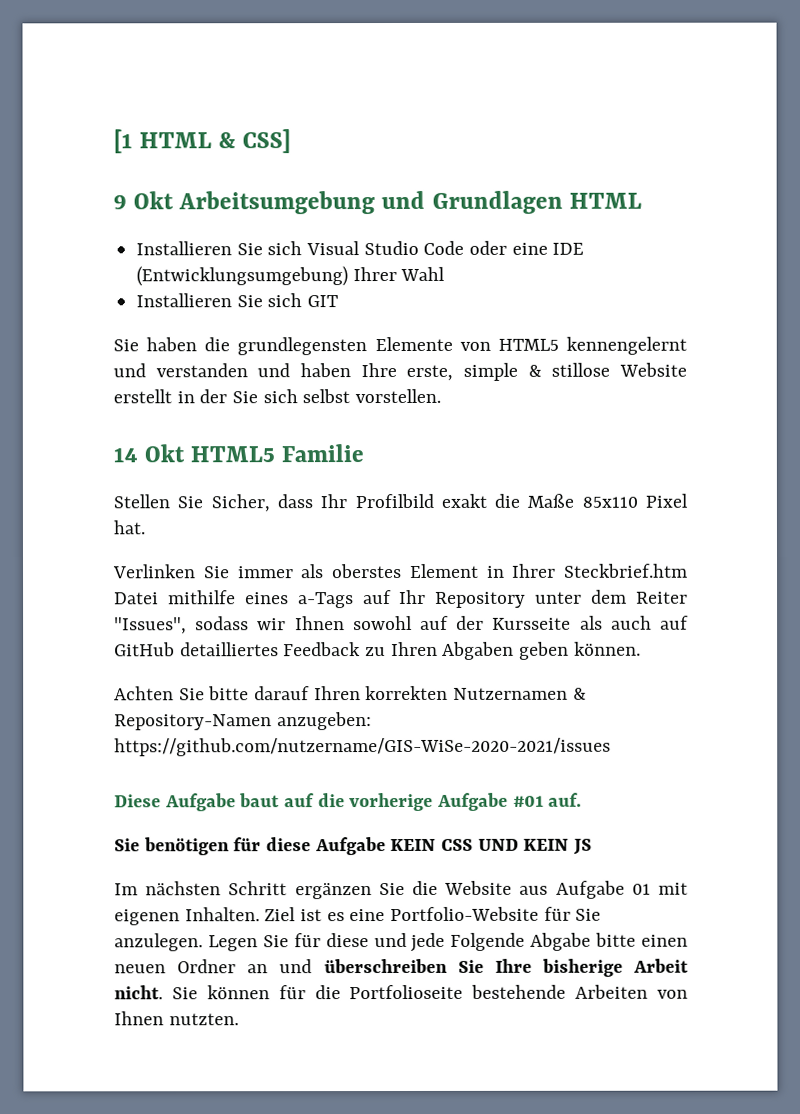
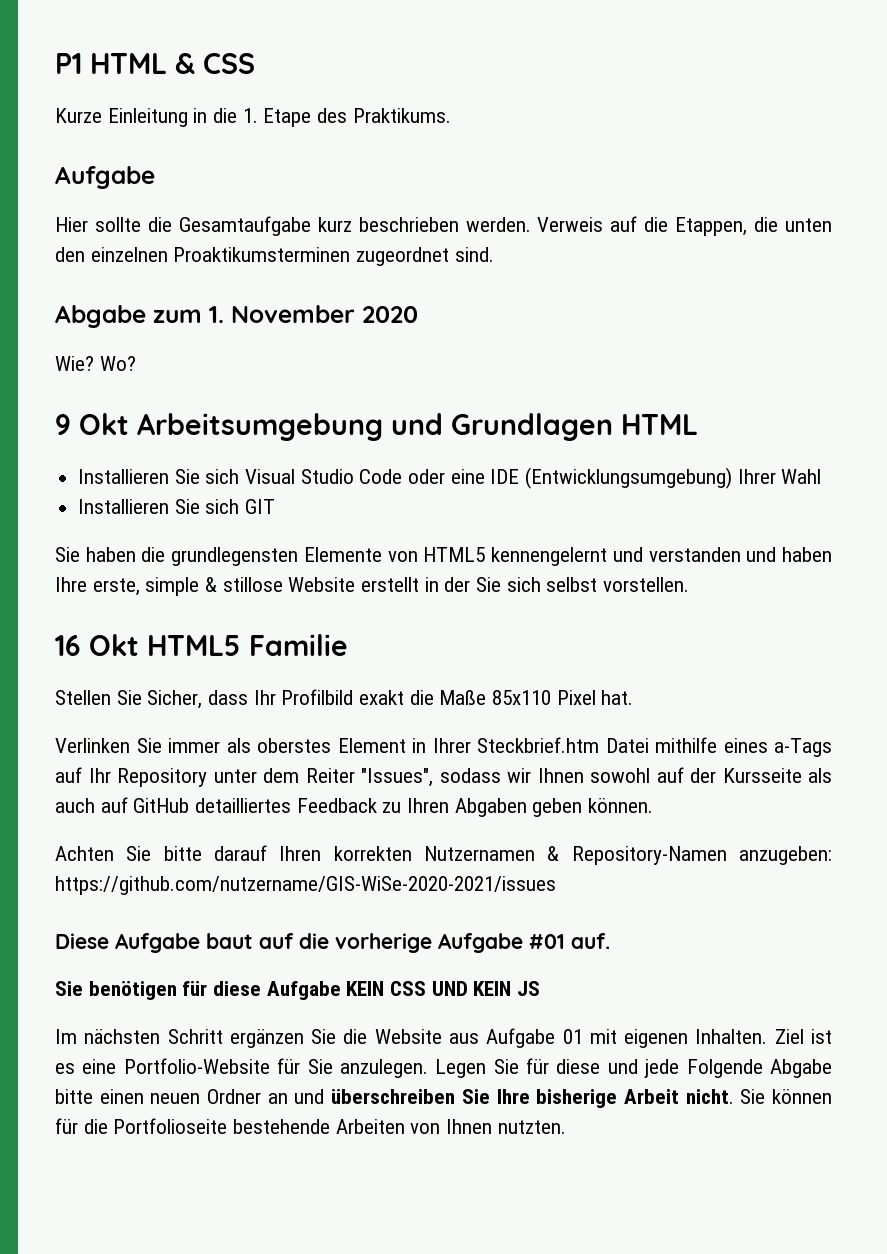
- [1 HTML & CSS]
+ P1 HTML & CSS
+ Kurze Einleitung in die 1. Etape des Praktikums.
+ Aufgabe
+ Hier sollte die Gesamtaufgabe kurz beschrieben werden. Verweis auf die Etappen, die unten den einzelnen Proaktikumsterminen zugeordnet sind.
+ Abgabe zum 1. November 2020
+ Wie? Wo?
- 14 Okt HTML5 Familie
+ 16 Okt HTML5 Familie

